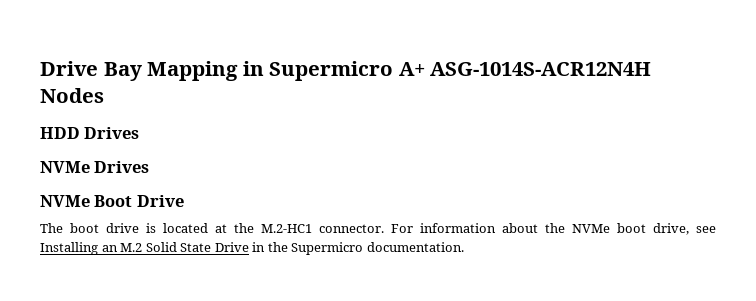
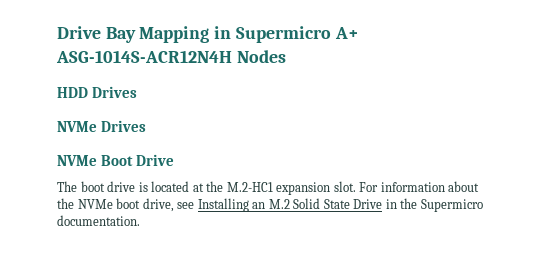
- The boot drive is located at the M.2-HC1 connector.
+ The boot drive is located at the M.2-HC1 expansion slot.

